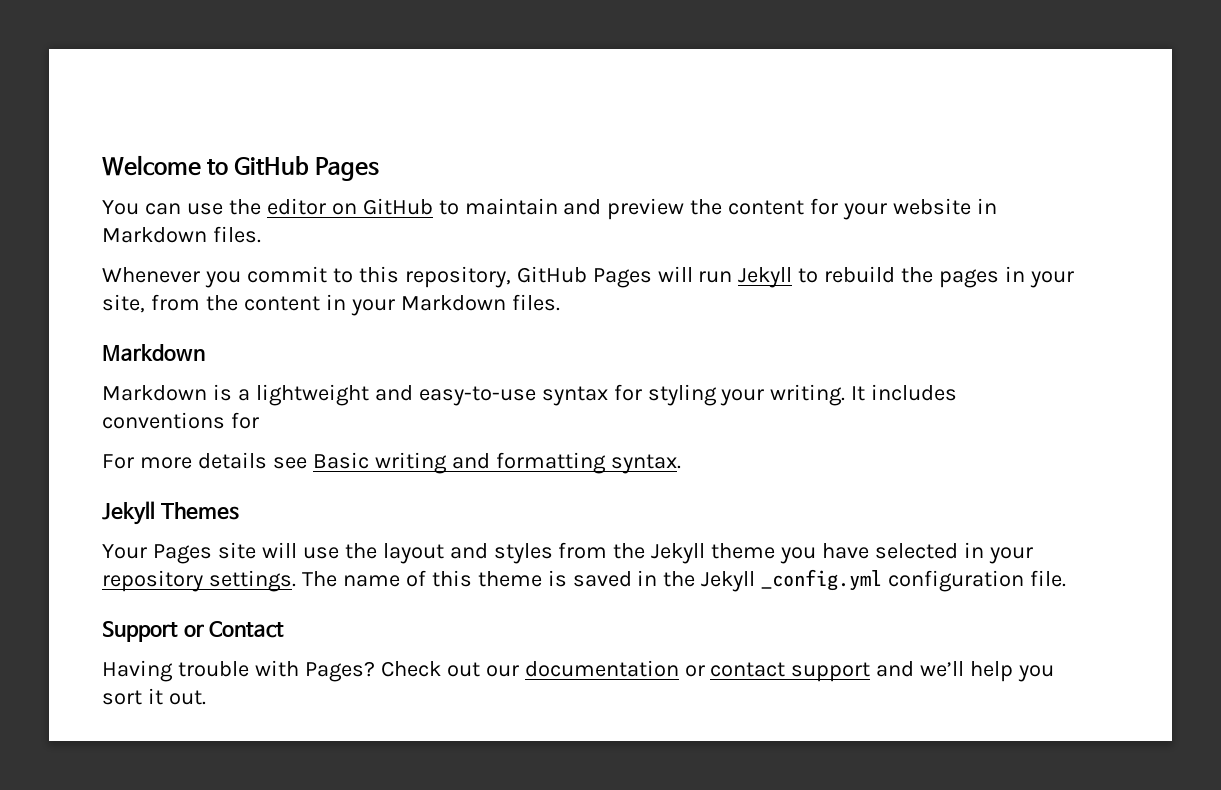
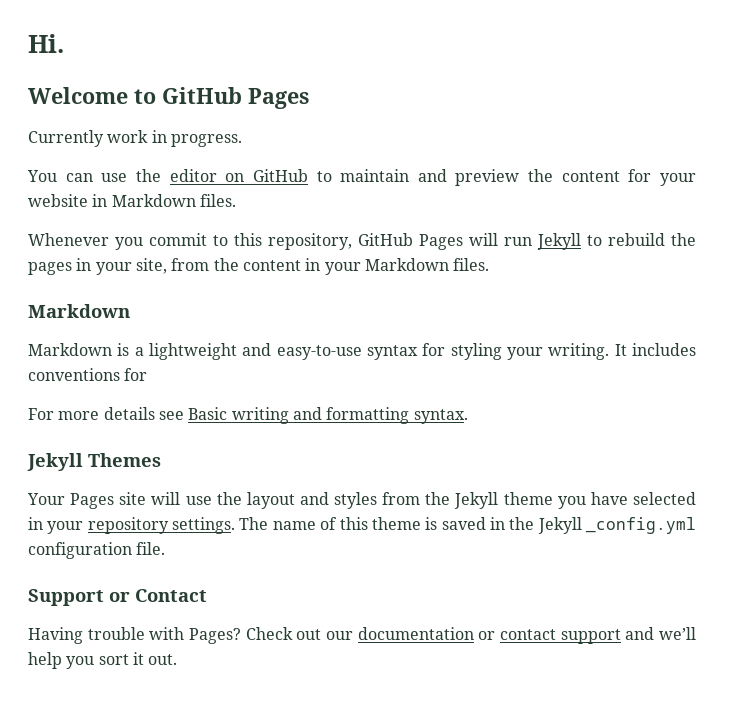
+ Hi.
+ Currently work in progress.

